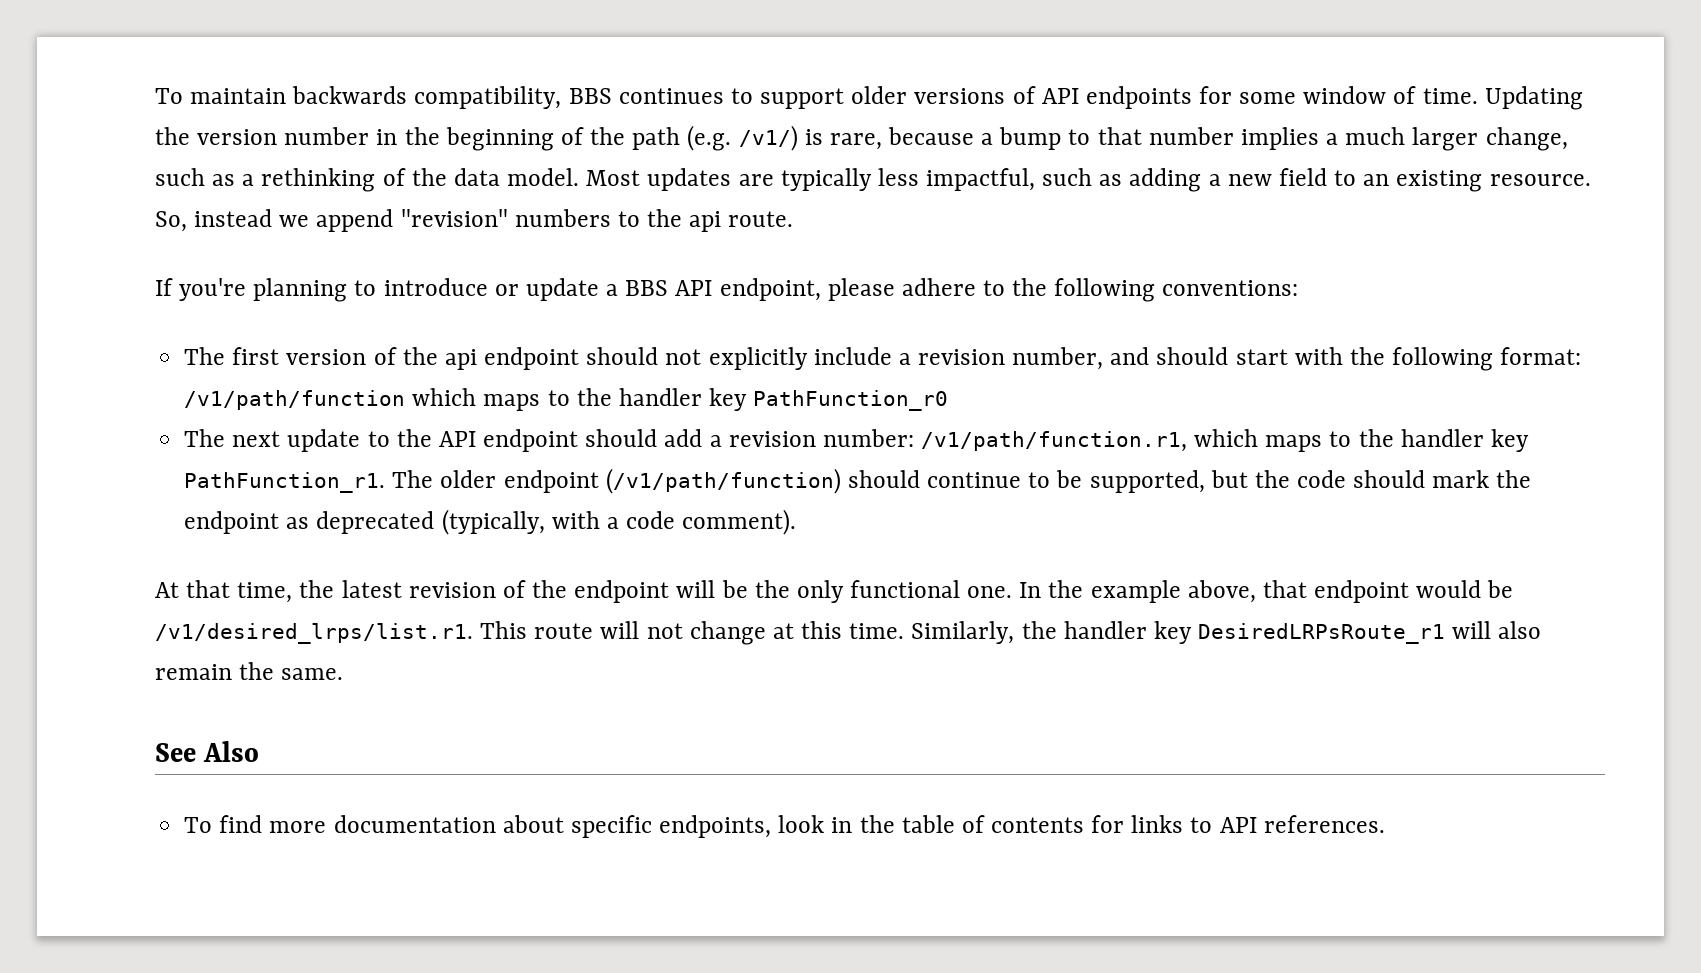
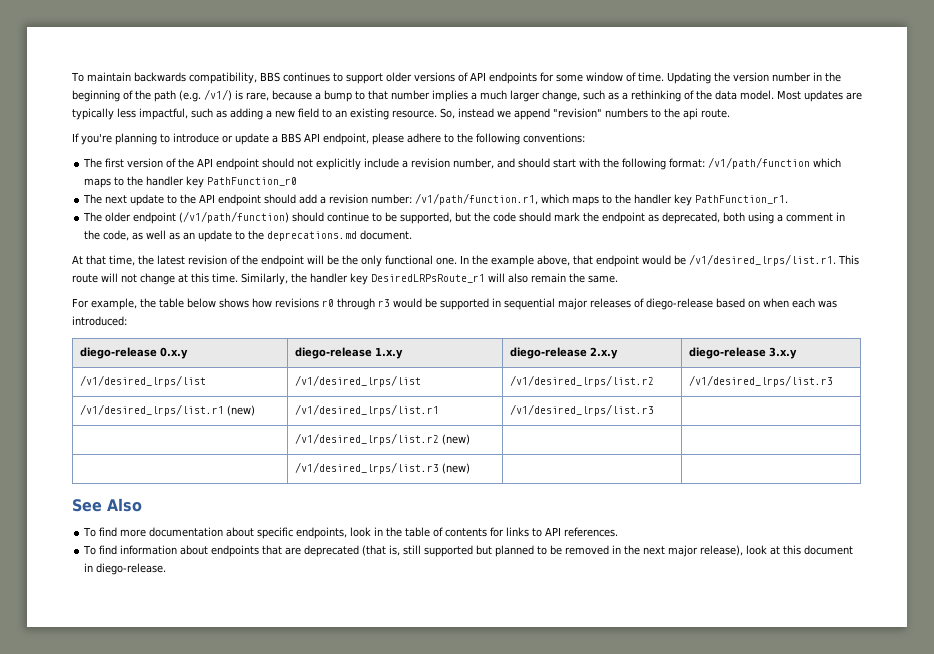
- The first version of the api endpoint should not explicitly include a revision number, and should start with the following format: /v1/path/function which maps to the handler key PathFunction_r0
+ The first version of the API endpoint should not explicitly include a revision number, and should start with the following format: /v1/path/function which maps to the handler key PathFunction_r0
- The next update to the API endpoint should add a revision number: /v1/path/function.r1, which maps to the handler key PathFunction_r1. The older endpoint (/v1/path/function) should continue to be supported, but the code should mark the endpoint as deprecated (typically, with a code comment).
+ The next update to the API endpoint should add a revision number: /v1/path/function.r1, which maps to the handler key PathFunction_r1.
+ The older endpoint (/v1/path/function) should continue to be supported, but the code should mark the endpoint as deprecated, both using a comment in the code, as well as an update to the deprecations.md document.
+ For example, the table below shows how revisions r0 through r3 would be supported in sequential major releases of diego-release based on when each was introduced:
+ diego-release 0.x.y | diego-release 1.x.y | diego-release 2.x.y | diego-release 3.x.y
+ /v1/desired_lrps/list | /v1/desired_lrps/list | /v1/desired_lrps/list.r2 | /v1/desired_lrps/list.r3
+ /v1/desired_lrps/list.r1 (new) | /v1/desired_lrps/list.r1 | /v1/desired_lrps/list.r3 |
+ | /v1/desired_lrps/list.r2 (new) | |
+ | /v1/desired_lrps/list.r3 (new) | |
+ To find information about endpoints that are deprecated (that is, still supported but planned to be removed in the next major release), look at this document in diego-release.

